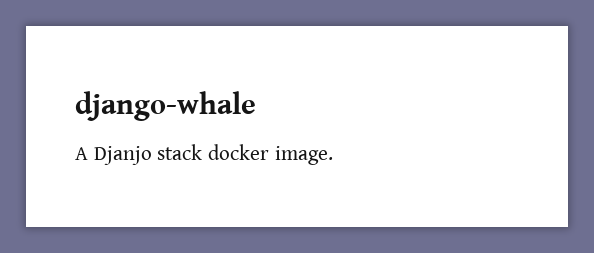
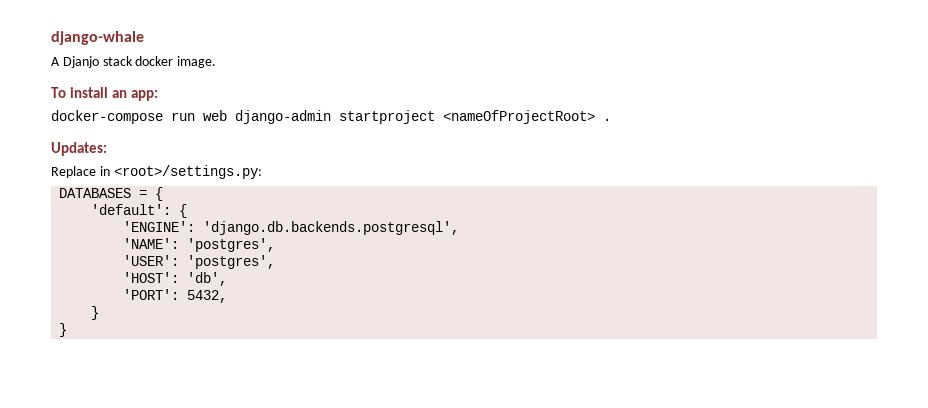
+ To install an app:
+ docker-compose run web django-admin startproject <nameOfProjectRoot> .
+ Updates:
+ Replace in <root>/settings.py:
+ DATABASES = {
+ 'default': {
+ 'ENGINE': 'django.db.backends.postgresql',
+ 'NAME': 'postgres',
+ 'USER': 'postgres',
+ 'HOST': 'db',
+ 'PORT': 5432,
+ }
+ }

